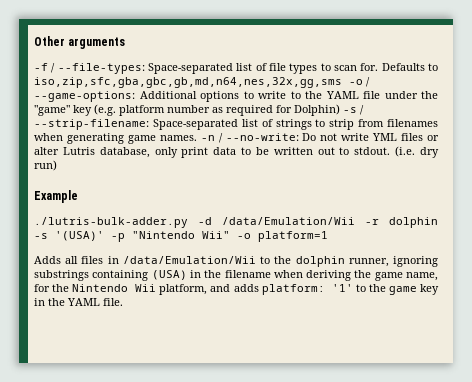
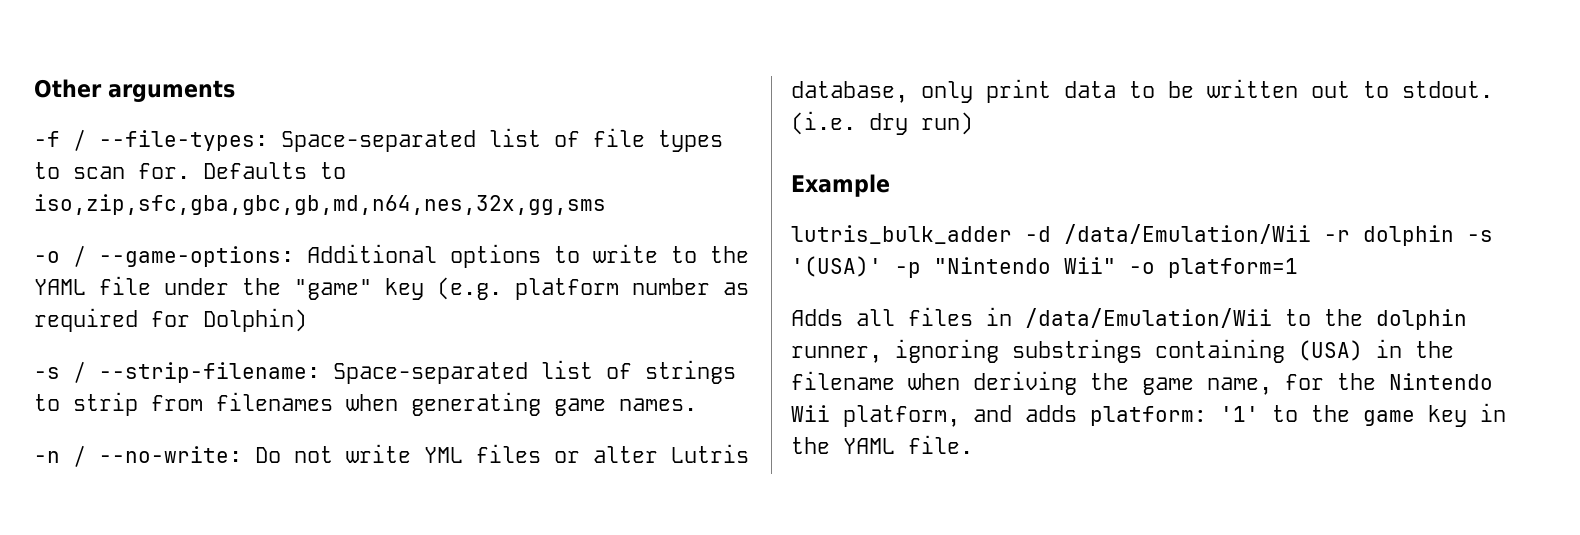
- Defaults to iso,zip,sfc,gba,gbc,gb,md,n64,nes,32x,gg,sms -o / --game-options:
+ Defaults to iso,zip,sfc,gba,gbc,gb,md,n64,nes,32x,gg,sms
+ -o / --game-options:
- Additional options to write to the YAML file under the "game" key (e.g. platform number as required for Dolphin) -s / --strip-filename:
+ Additional options to write to the YAML file under the "game" key (e.g. platform number as required for Dolphin)
+ -s / --strip-filename:
- Space-separated list of strings to strip from filenames when generating game names. -n / --no-write:
+ Space-separated list of strings to strip from filenames when generating game names.
+ -n / --no-write:
- ./lutris-bulk-adder.py -d /data/Emulation/Wii -r dolphin -s '(USA)' -p "Nintendo Wii" -o platform=1
+ lutris_bulk_adder -d /data/Emulation/Wii -r dolphin -s '(USA)' -p "Nintendo Wii" -o platform=1

